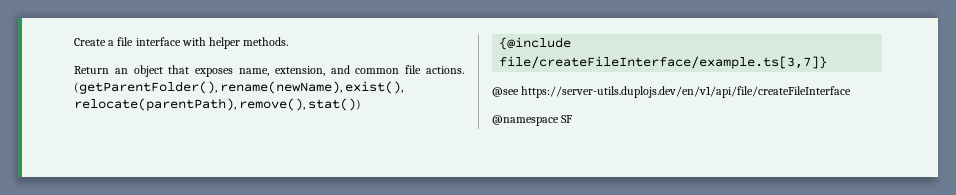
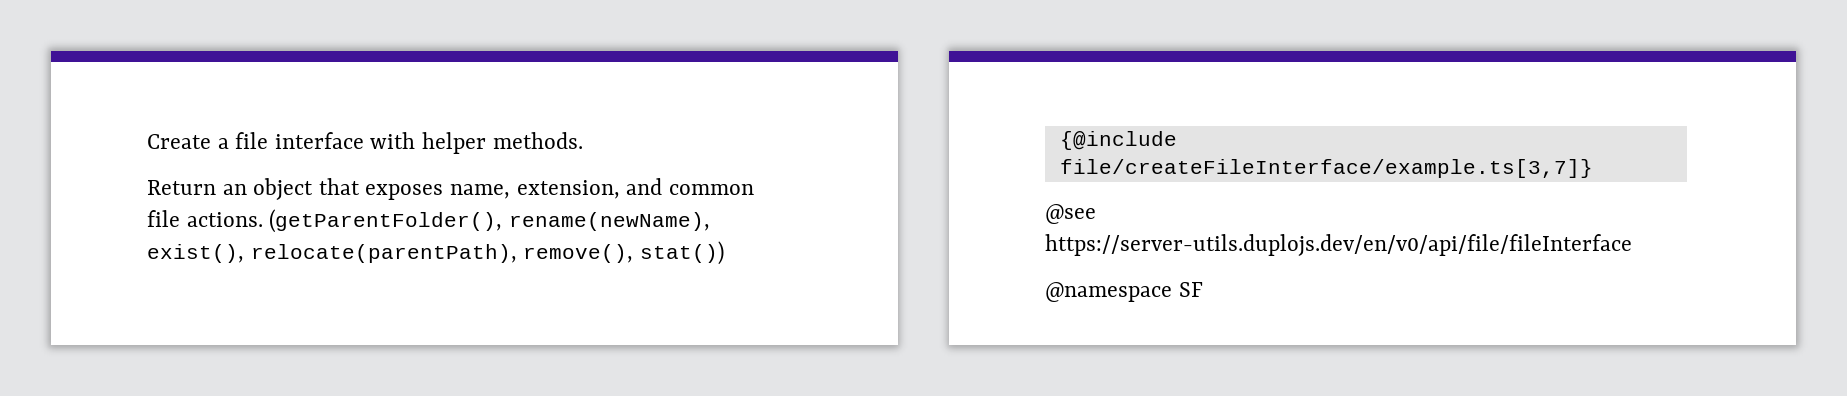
- @see https://server-utils.duplojs.dev/en/v1/api/file/createFileInterface
+ @see https://server-utils.duplojs.dev/en/v0/api/file/fileInterface

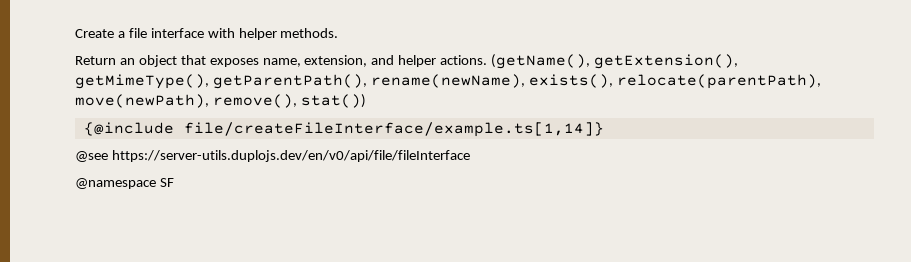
- Return an object that exposes name, extension, and common file actions. (getParentFolder(), rename(newName), exist(), relocate(parentPath), remove(), stat())
+ Return an object that exposes name, extension, and helper actions. (getName(), getExtension(), getMimeType(), getParentPath(), rename(newName), exists(), relocate(parentPath), move(newPath), remove(), stat())
- {@include file/createFileInterface/example.ts[3,7]}
+ {@include file/createFileInterface/example.ts[1,14]}

